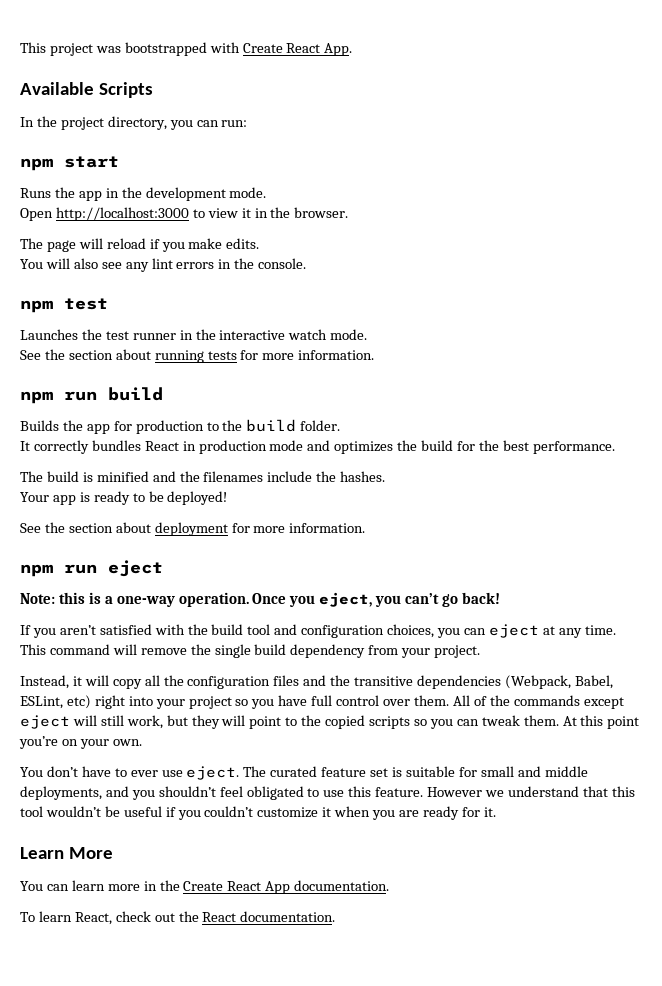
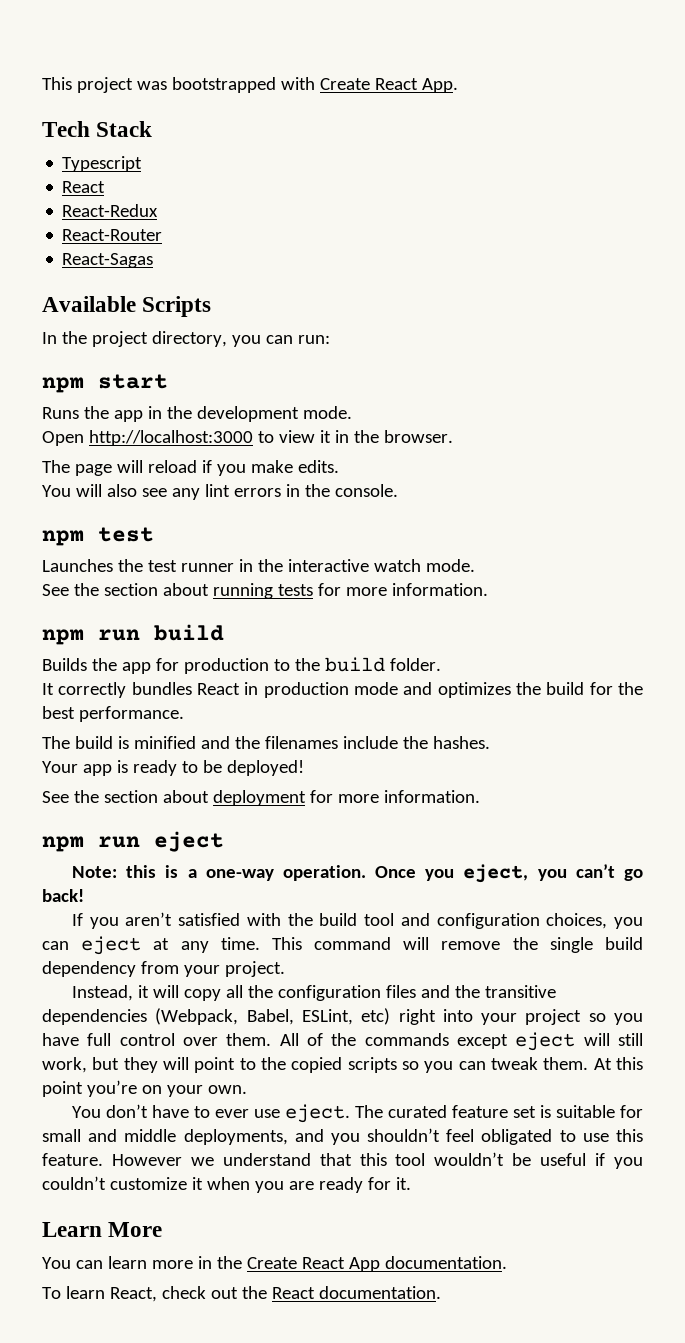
+ Tech Stack
+ Typescript
+ React
+ React-Redux
+ React-Router
+ React-Sagas

